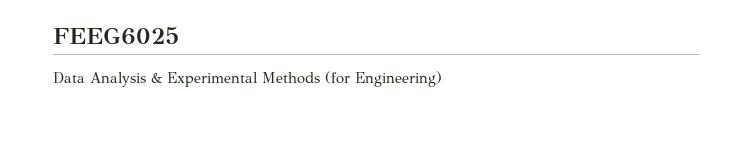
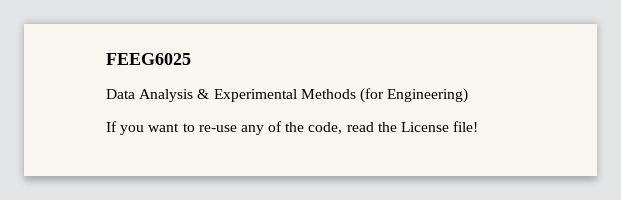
+ If you want to re-use any of the code, read the License file!

